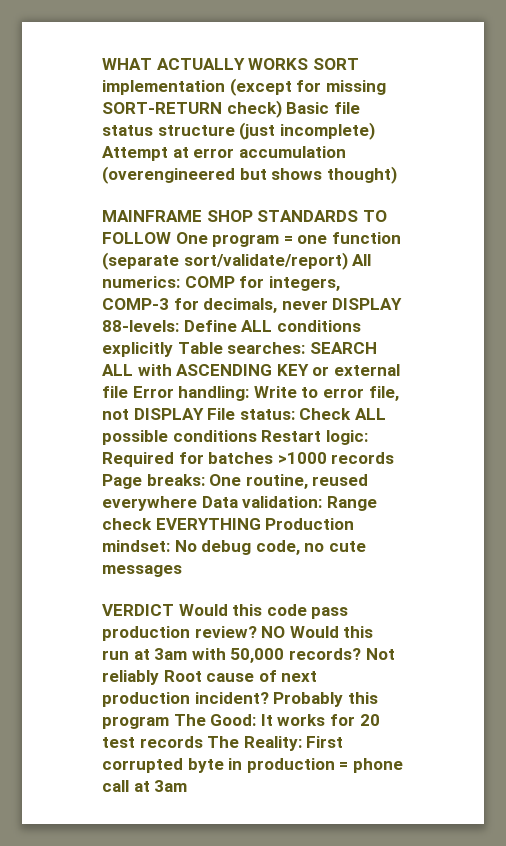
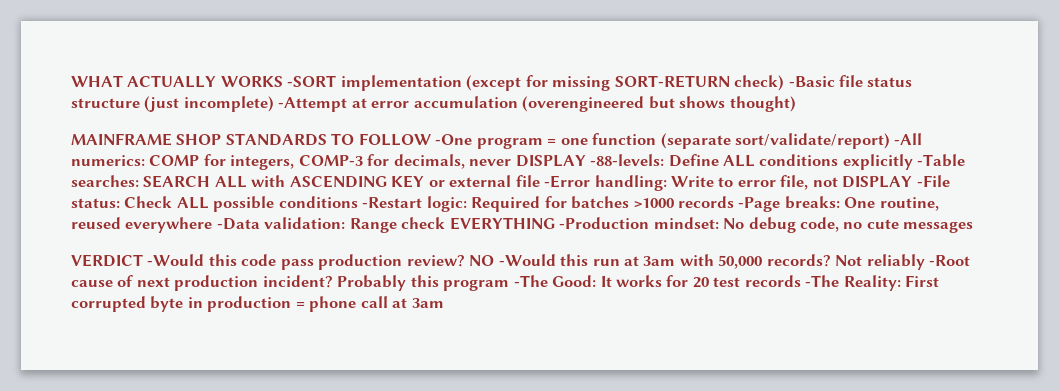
- WHAT ACTUALLY WORKS SORT implementation (except for missing SORT-RETURN check) Basic file status structure (just incomplete) Attempt at error accumulation (overengineered but shows thought)
+ WHAT ACTUALLY WORKS -SORT implementation (except for missing SORT-RETURN check) -Basic file status structure (just incomplete) -Attempt at error accumulation (overengineered but shows thought)
- MAINFRAME SHOP STANDARDS TO FOLLOW One program = one function (separate sort/validate/report) All numerics:
+ MAINFRAME SHOP STANDARDS TO FOLLOW -One program = one function (separate sort/validate/report) -All numerics:
- COMP for integers, COMP-3 for decimals, never DISPLAY 88-levels:
+ COMP for integers, COMP-3 for decimals, never DISPLAY -88-levels:
- Define ALL conditions explicitly Table searches:
+ Define ALL conditions explicitly -Table searches:
- SEARCH ALL with ASCENDING KEY or external file Error handling:
+ SEARCH ALL with ASCENDING KEY or external file -Error handling:
- Write to error file, not DISPLAY File status:
+ Write to error file, not DISPLAY -File status:
- Check ALL possible conditions Restart logic:
+ Check ALL possible conditions -Restart logic:
- Required for batches >1000 records Page breaks:
+ Required for batches >1000 records -Page breaks:
- One routine, reused everywhere Data validation:
+ One routine, reused everywhere -Data validation:
- Range check EVERYTHING Production mindset:
+ Range check EVERYTHING -Production mindset:
- VERDICT Would this code pass production review?
+ VERDICT -Would this code pass production review?
- NO Would this run at 3am with 50,000 records?
+ NO -Would this run at 3am with 50,000 records?
- Not reliably Root cause of next production incident?
+ Not reliably -Root cause of next production incident?
- Probably this program The Good: It works for 20 test records The Reality: First corrupted byte in production = phone call at 3am
+ Probably this program -The Good: It works for 20 test records -The Reality: First corrupted byte in production = phone call at 3am

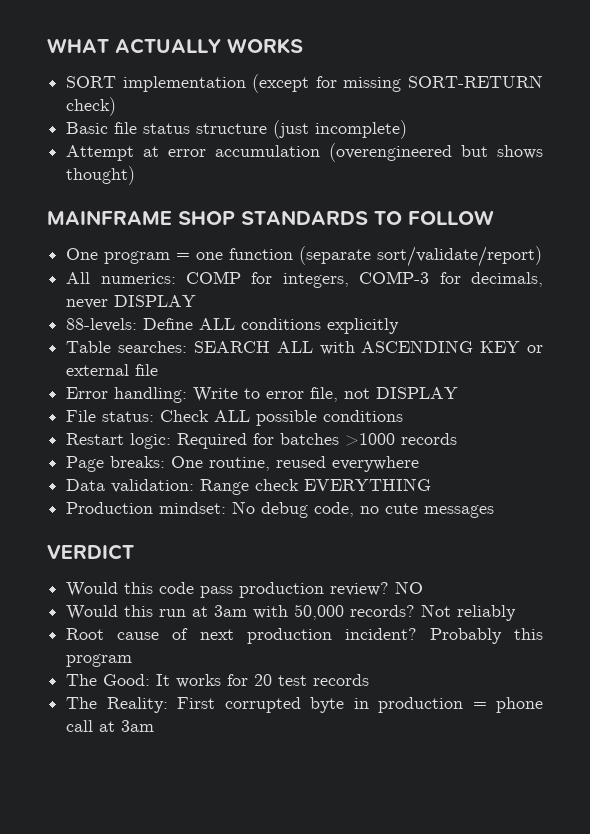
- WHAT ACTUALLY WORKS -SORT implementation (except for missing SORT-RETURN check) -Basic file status structure (just incomplete) -Attempt at error accumulation (overengineered but shows thought)
+ WHAT ACTUALLY WORKS
+ SORT implementation (except for missing SORT-RETURN check)
+ Basic file status structure (just incomplete)
+ Attempt at error accumulation (overengineered but shows thought)
- MAINFRAME SHOP STANDARDS TO FOLLOW -One program = one function (separate sort/validate/report) -All numerics:
+ MAINFRAME SHOP STANDARDS TO FOLLOW
+ One program = one function (separate sort/validate/report)
+ All numerics:
- COMP for integers, COMP-3 for decimals, never DISPLAY -88-levels:
+ COMP for integers, COMP-3 for decimals, never DISPLAY
+ 88-levels:
- Define ALL conditions explicitly -Table searches:
+ Define ALL conditions explicitly
+ Table searches:
- SEARCH ALL with ASCENDING KEY or external file -Error handling:
+ SEARCH ALL with ASCENDING KEY or external file
+ Error handling:
- Write to error file, not DISPLAY -File status:
+ Write to error file, not DISPLAY
+ File status:
- Check ALL possible conditions -Restart logic:
+ Check ALL possible conditions
+ Restart logic:
- Required for batches >1000 records -Page breaks:
+ Required for batches >1000 records
+ Page breaks:
- One routine, reused everywhere -Data validation:
+ One routine, reused everywhere
+ Data validation:
- Range check EVERYTHING -Production mindset:
+ Range check EVERYTHING
+ Production mindset:
- VERDICT -Would this code pass production review?
+ VERDICT
+ Would this code pass production review?
- NO -Would this run at 3am with 50,000 records?
+ NO
+ Would this run at 3am with 50,000 records?
- Not reliably -Root cause of next production incident?
+ Not reliably
+ Root cause of next production incident?
- Probably this program -The Good: It works for 20 test records -The Reality: First corrupted byte in production = phone call at 3am
+ Probably this program
+ The Good: It works for 20 test records
+ The Reality: First corrupted byte in production = phone call at 3am

